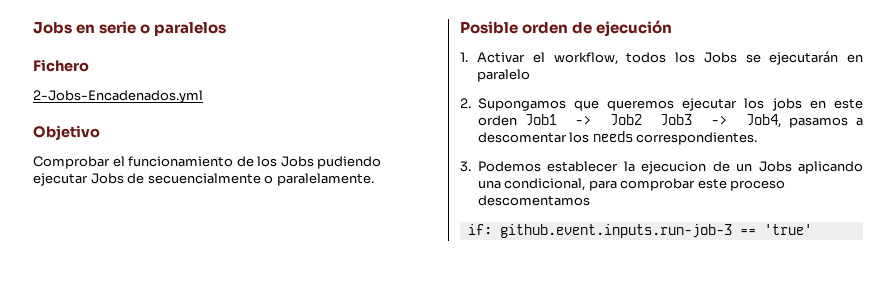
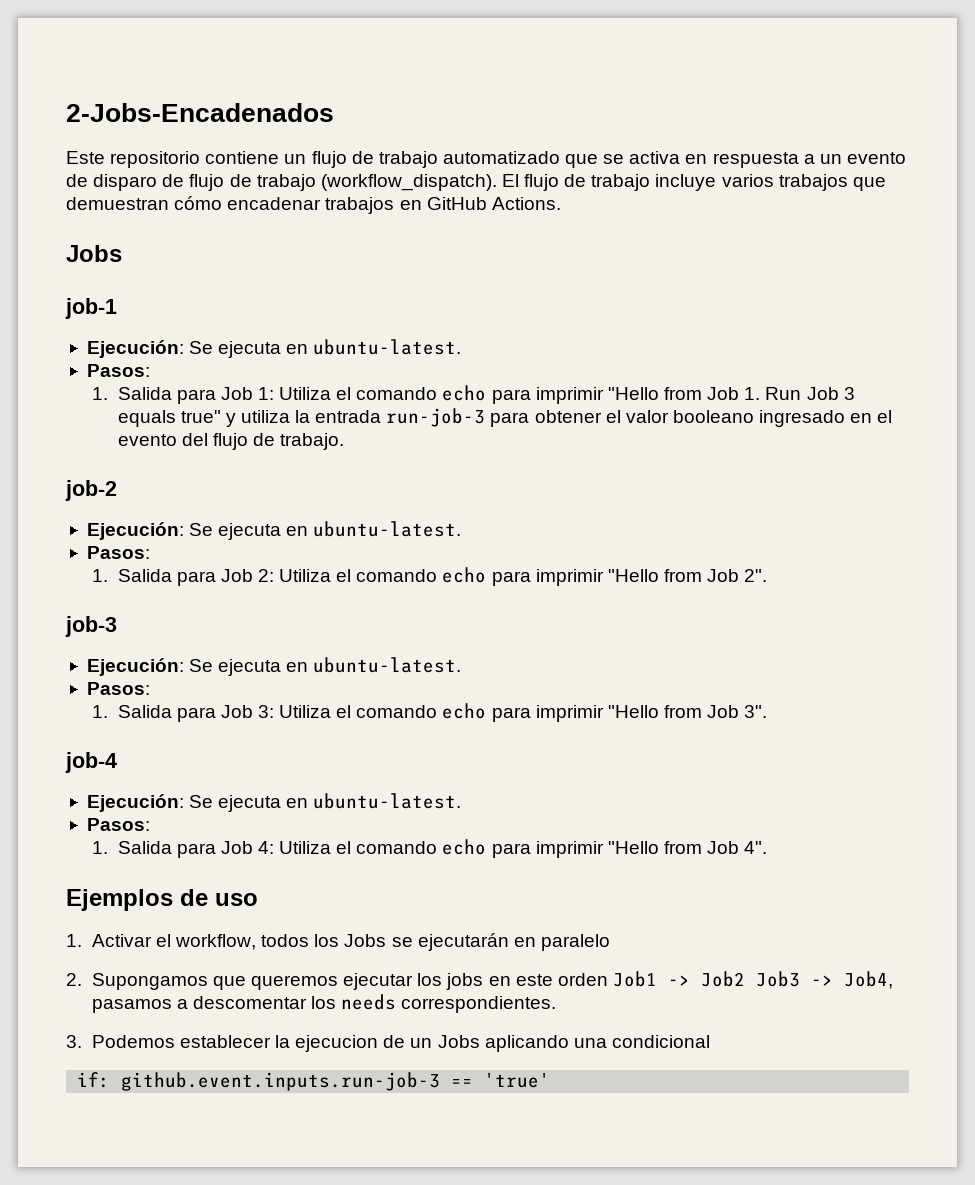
- Jobs en serie o paralelos
- Fichero
- 2-Jobs-Encadenados.yml
- Objetivo
- Comprobar el funcionamiento de los Jobs pudiendo ejecutar Jobs de secuencialmente o paralelamente.
- Posible orden de ejecución
+ 2-Jobs-Encadenados
+ Este repositorio contiene un flujo de trabajo automatizado que se activa en respuesta a un evento de disparo de flujo de trabajo (workflow_dispatch). El flujo de trabajo incluye varios trabajos que demuestran cómo encadenar trabajos en GitHub Actions.
+ Jobs
+ job-1
+ Ejecución: Se ejecuta en ubuntu-latest.
+ Pasos:
+ 1. Salida para Job 1: Utiliza el comando echo para imprimir "Hello from Job 1. Run Job 3 equals true" y utiliza la entrada run-job-3 para obtener el valor booleano ingresado en el evento del flujo de trabajo.
+ job-2
+ Ejecución: Se ejecuta en ubuntu-latest.
+ Pasos:
+ 1. Salida para Job 2: Utiliza el comando echo para imprimir "Hello from Job 2".
+ job-3
+ Ejecución: Se ejecuta en ubuntu-latest.
+ Pasos:
+ 1. Salida para Job 3: Utiliza el comando echo para imprimir "Hello from Job 3".
+ job-4
+ Ejecución: Se ejecuta en ubuntu-latest.
+ Pasos:
+ 1. Salida para Job 4: Utiliza el comando echo para imprimir "Hello from Job 4".
+ Ejemplos de uso
- 3. Podemos establecer la ejecucion de un Jobs aplicando una condicional, para comprobar este proceso descomentamos
+ 3. Podemos establecer la ejecucion de un Jobs aplicando una condicional

